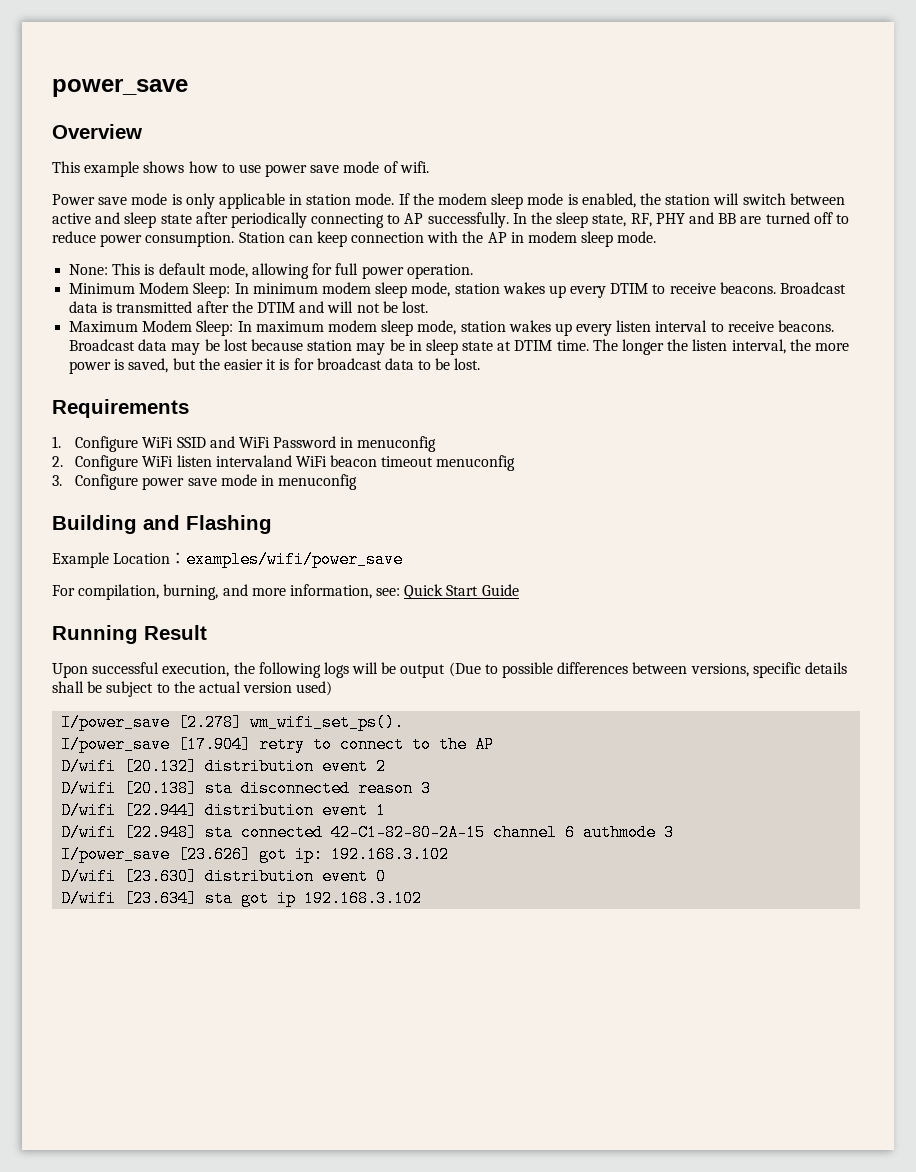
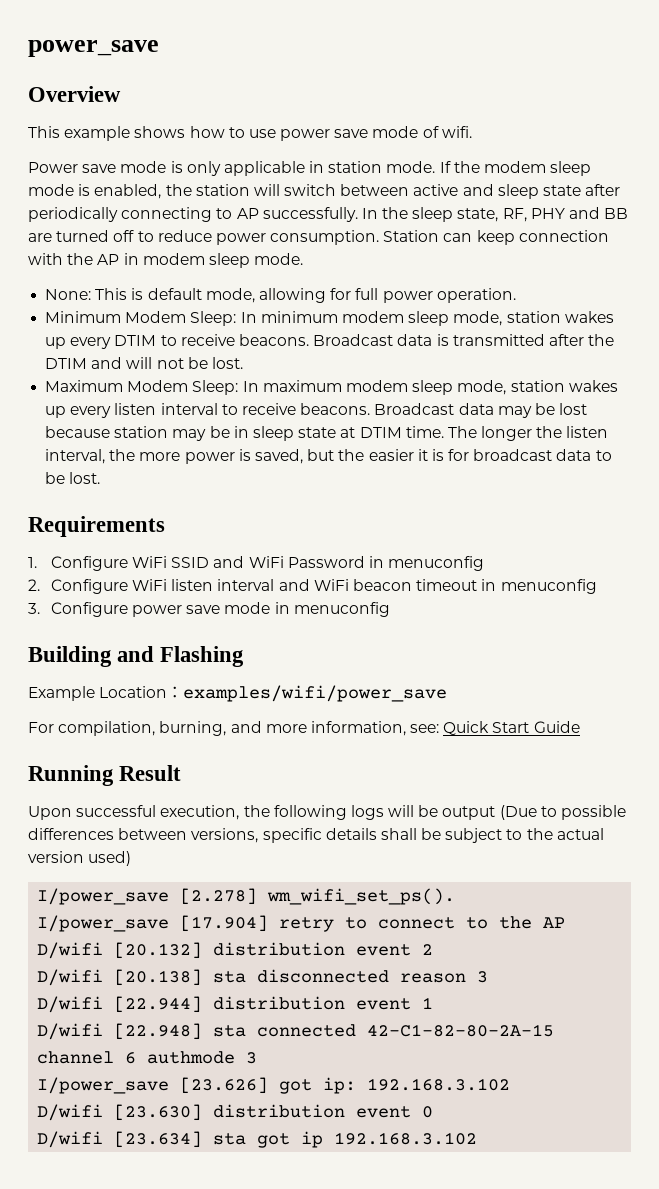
- 2. Configure WiFi listen intervaland WiFi beacon timeout menuconfig
+ 2. Configure WiFi listen interval and WiFi beacon timeout in menuconfig

